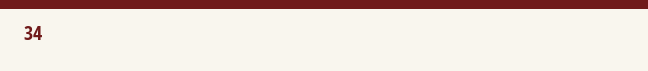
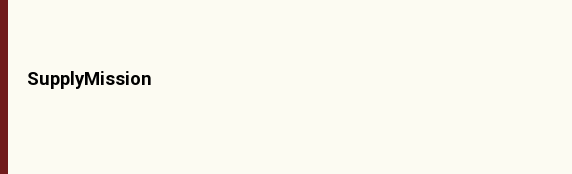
- 34
+ SupplyMission

